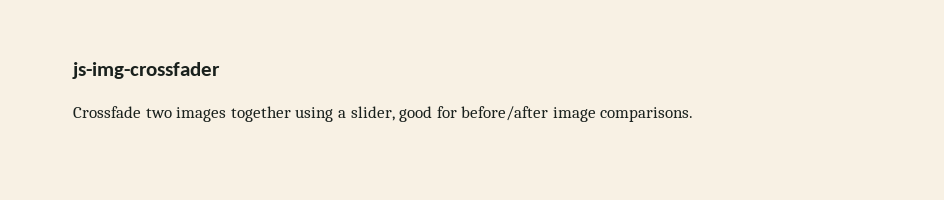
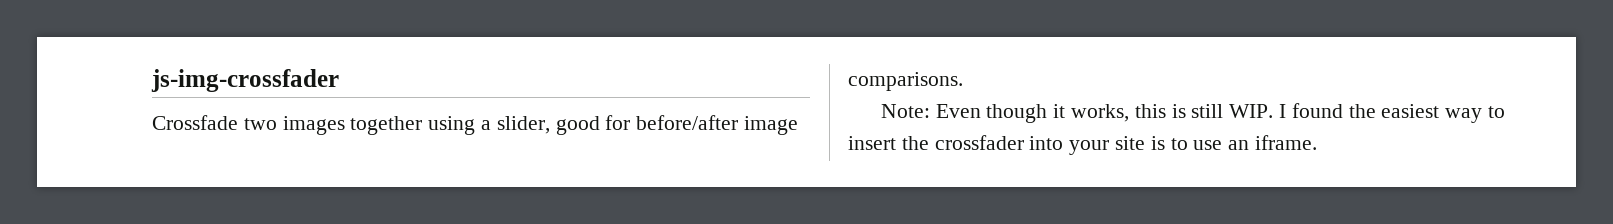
+ Note: Even though it works, this is still WIP. I found the easiest way to insert the crossfader into your site is to use an iframe.

